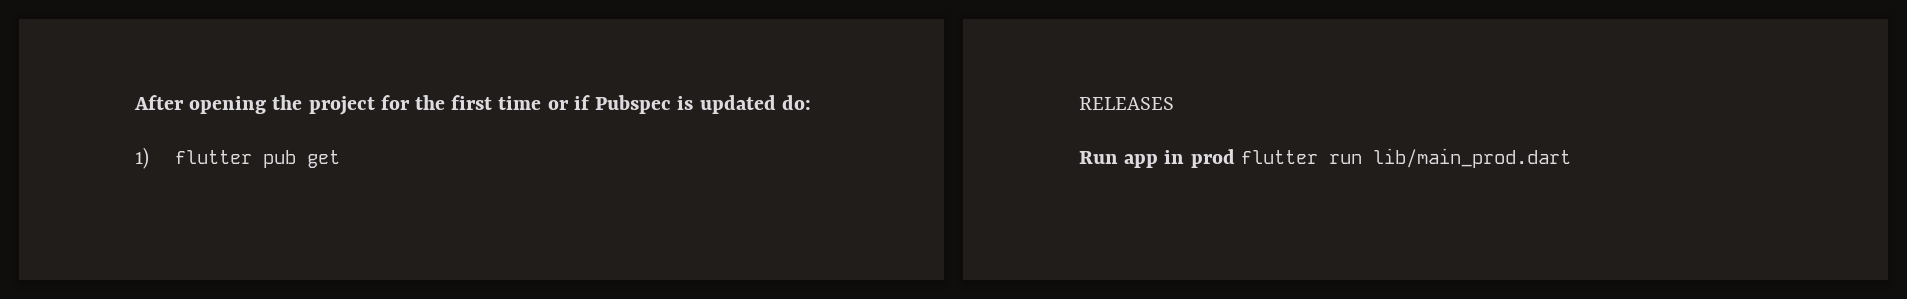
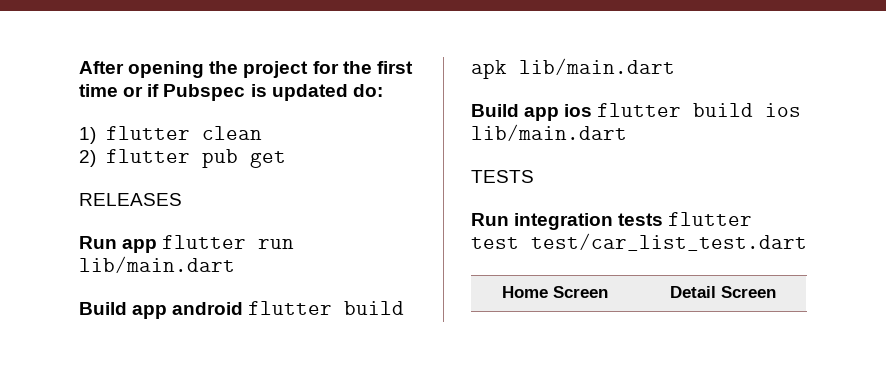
- 1) flutter pub get
+ 1) flutter clean
+ 2) flutter pub get
- Run app in prod flutter run lib/main_prod.dart
+ Run app flutter run lib/main.dart
+ Build app android flutter build apk lib/main.dart
+ Build app ios flutter build ios lib/main.dart
+ TESTS
+ Run integration tests flutter test test/car_list_test.dart
+ Home Screen | Detail Screen

